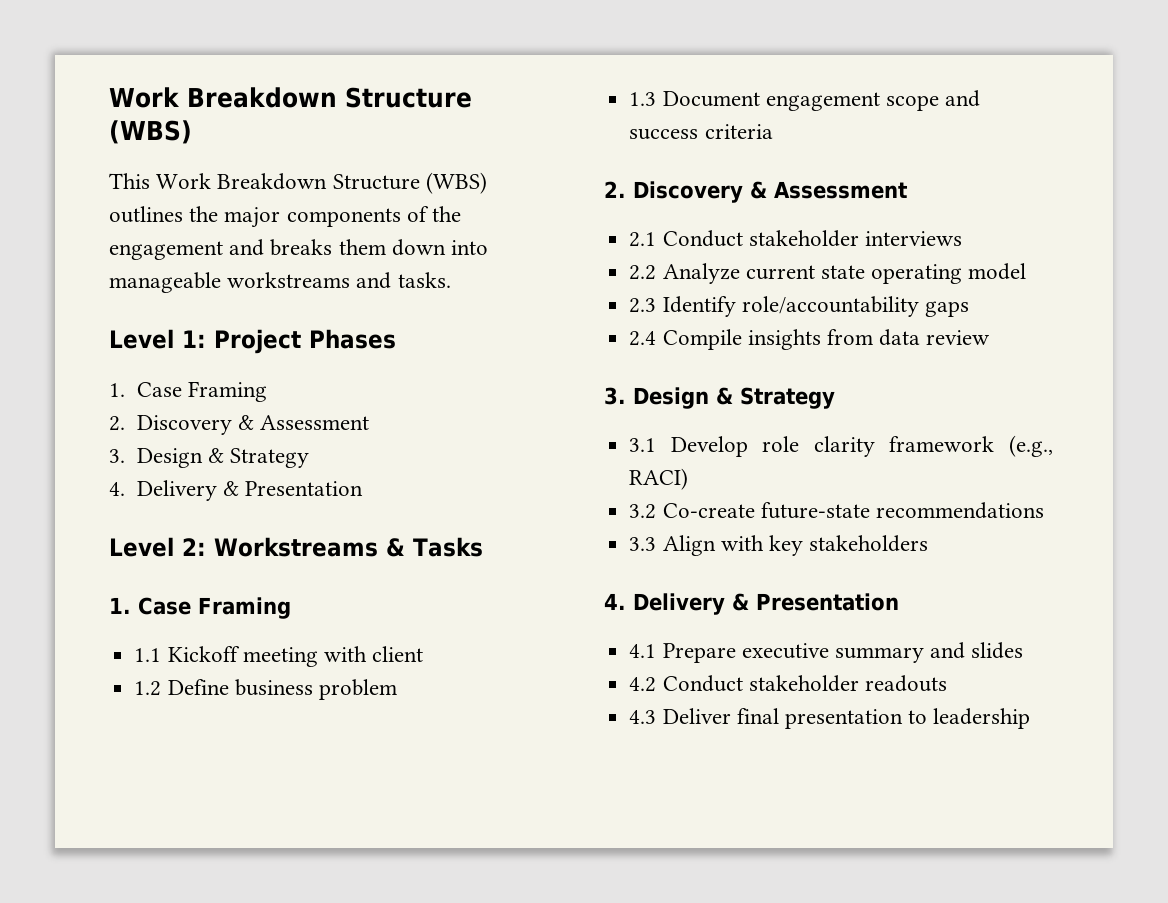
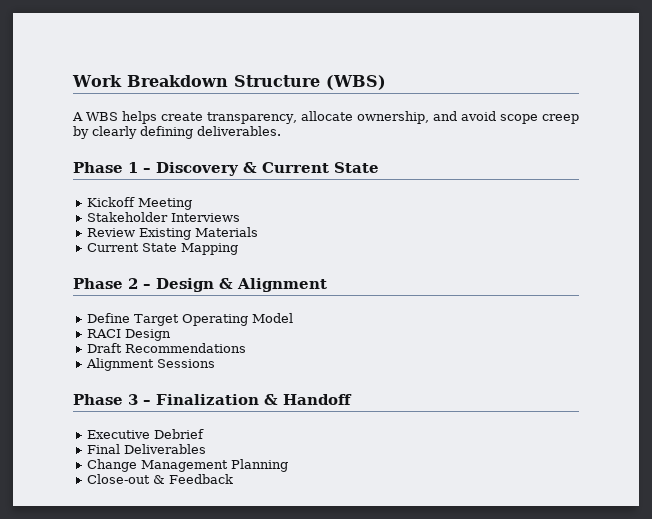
- This Work Breakdown Structure (WBS) outlines the major components of the engagement and breaks them down into manageable workstreams and tasks.
- Level 1: Project Phases
- 1. Case Framing
- 2. Discovery & Assessment
- 3. Design & Strategy
- 4. Delivery & Presentation
- Level 2: Workstreams & Tasks
- 1. Case Framing
- 1.1 Kickoff meeting with client
- 1.2 Define business problem
- 1.3 Document engagement scope and success criteria
- 2. Discovery & Assessment
- 2.1 Conduct stakeholder interviews
- 2.2 Analyze current state operating model
- 2.3 Identify role/accountability gaps
- 2.4 Compile insights from data review
- 3. Design & Strategy
- 3.1 Develop role clarity framework (e.g., RACI)
- 3.2 Co-create future-state recommendations
- 3.3 Align with key stakeholders
- 4. Delivery & Presentation
- 4.1 Prepare executive summary and slides
- 4.2 Conduct stakeholder readouts
- 4.3 Deliver final presentation to leadership
+ A WBS helps create transparency, allocate ownership, and avoid scope creep by clearly defining deliverables.
+ Phase 1 – Discovery & Current State
+ Kickoff Meeting
+ Stakeholder Interviews
+ Review Existing Materials
+ Current State Mapping
+ Phase 2 – Design & Alignment
+ Define Target Operating Model
+ RACI Design
+ Draft Recommendations
+ Alignment Sessions
+ Phase 3 – Finalization & Handoff
+ Executive Debrief
+ Final Deliverables
+ Change Management Planning
+ Close-out & Feedback

